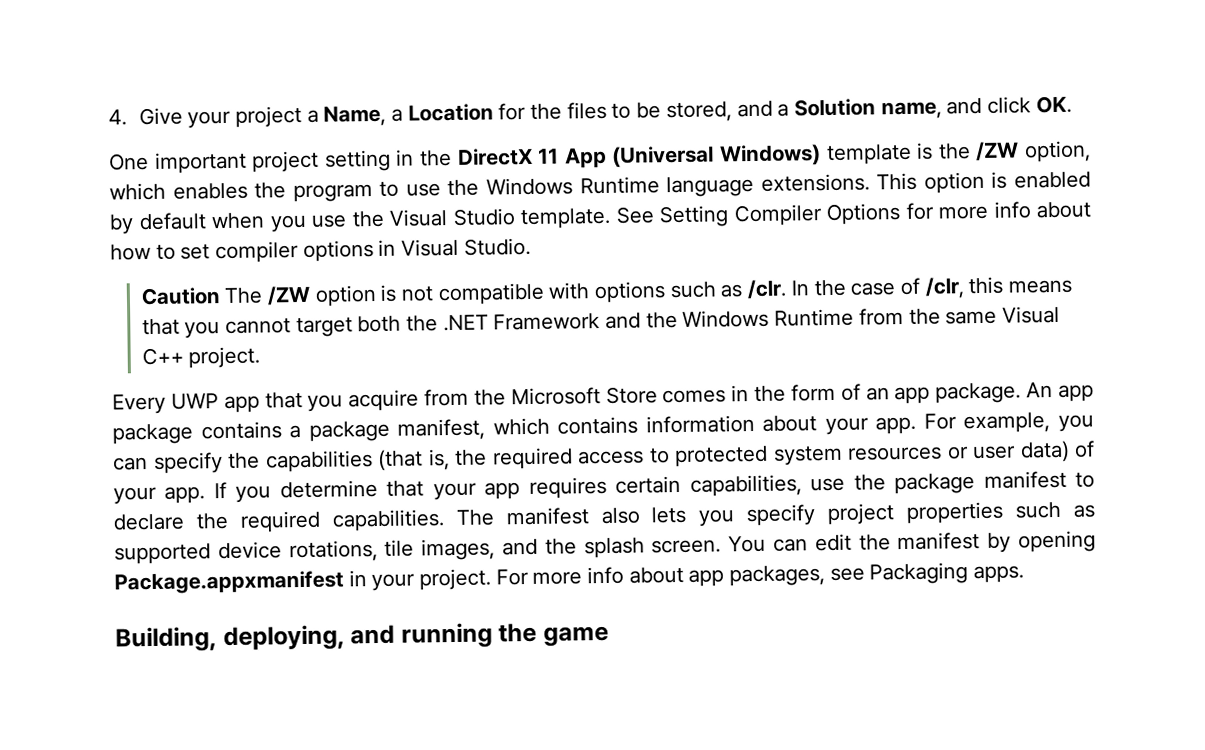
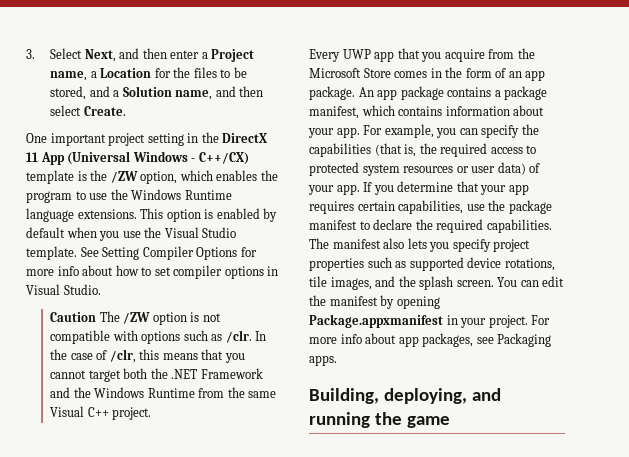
- 4. Give your project a Name, a Location for the files to be stored, and a Solution name, and click OK.
+ 3. Select Next, and then enter a Project name, a Location for the files to be stored, and a Solution name, and then select Create.
- One important project setting in the DirectX 11 App (Universal Windows) template is the /ZW option, which enables the program to use the Windows Runtime language extensions.
+ One important project setting in the DirectX 11 App (Universal Windows - C++/CX) template is the /ZW option, which enables the program to use the Windows Runtime language extensions.

